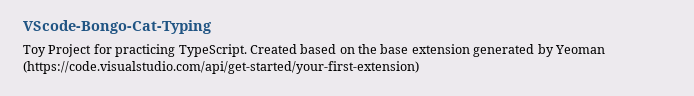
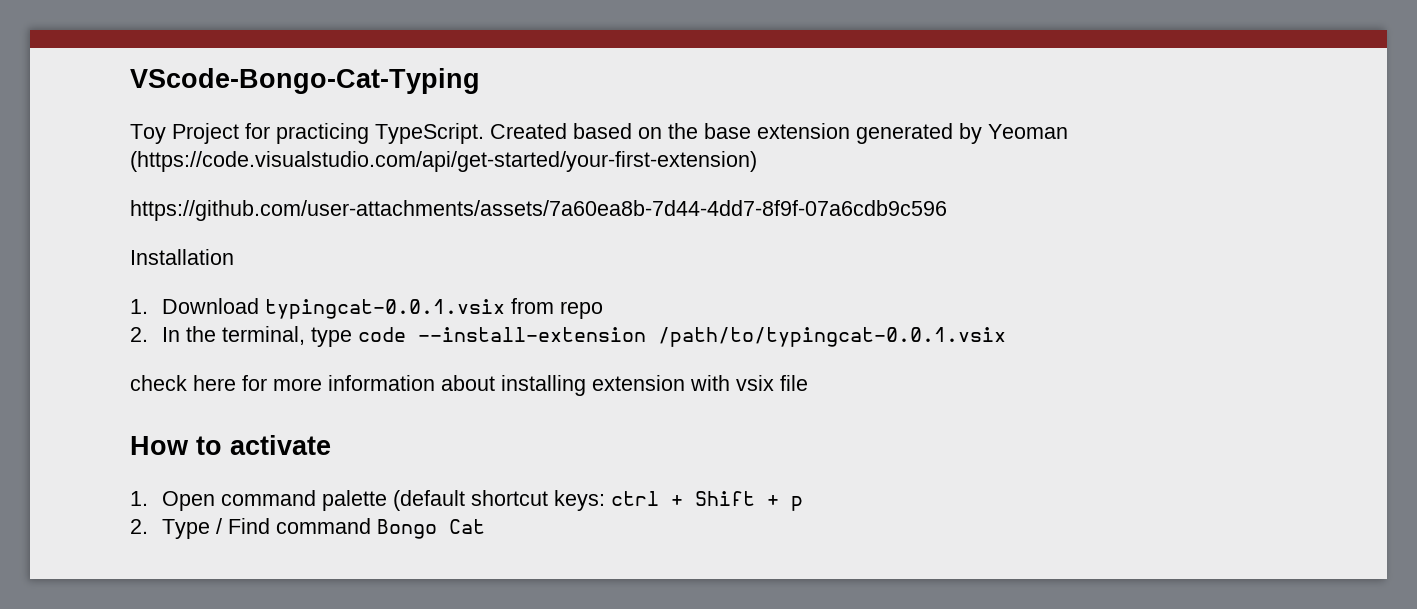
+ https://github.com/user-attachments/assets/7a60ea8b-7d44-4dd7-8f9f-07a6cdb9c596
+ Installation
+ 1. Download typingcat-0.0.1.vsix from repo
+ 2. In the terminal, type code --install-extension /path/to/typingcat-0.0.1.vsix
+ check here for more information about installing extension with vsix file
+ How to activate
+ 1. Open command palette (default shortcut keys: ctrl + Shift + p
+ 2. Type / Find command Bongo Cat

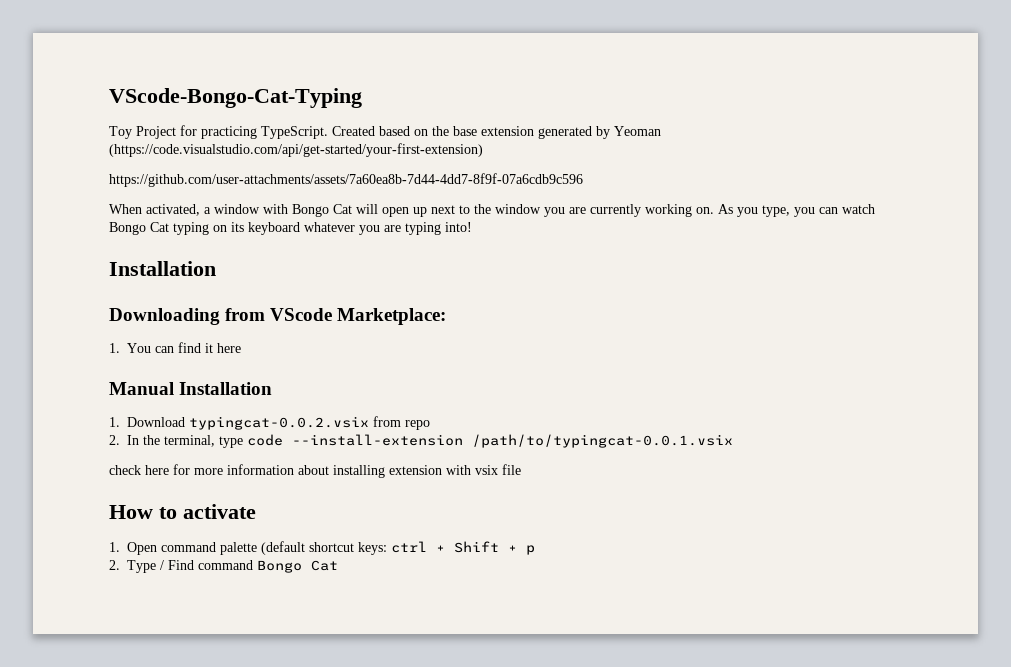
+ When activated, a window with Bongo Cat will open up next to the window you are currently working on. As you type, you can watch Bongo Cat typing on its keyboard whatever you are typing into!
  Installation
+ Downloading from VScode Marketplace:
+ 1. You can find it here
+ Manual Installation
- 1. Download typingcat-0.0.1.vsix from repo
+ 1. Download typingcat-0.0.2.vsix from repo

